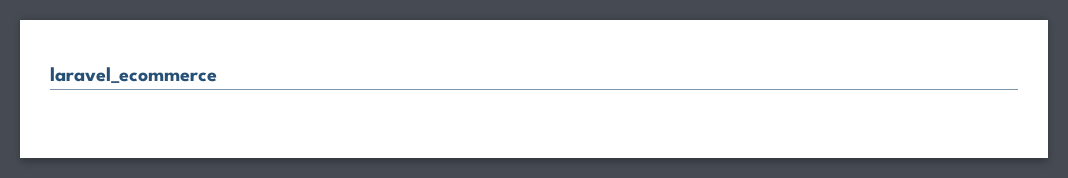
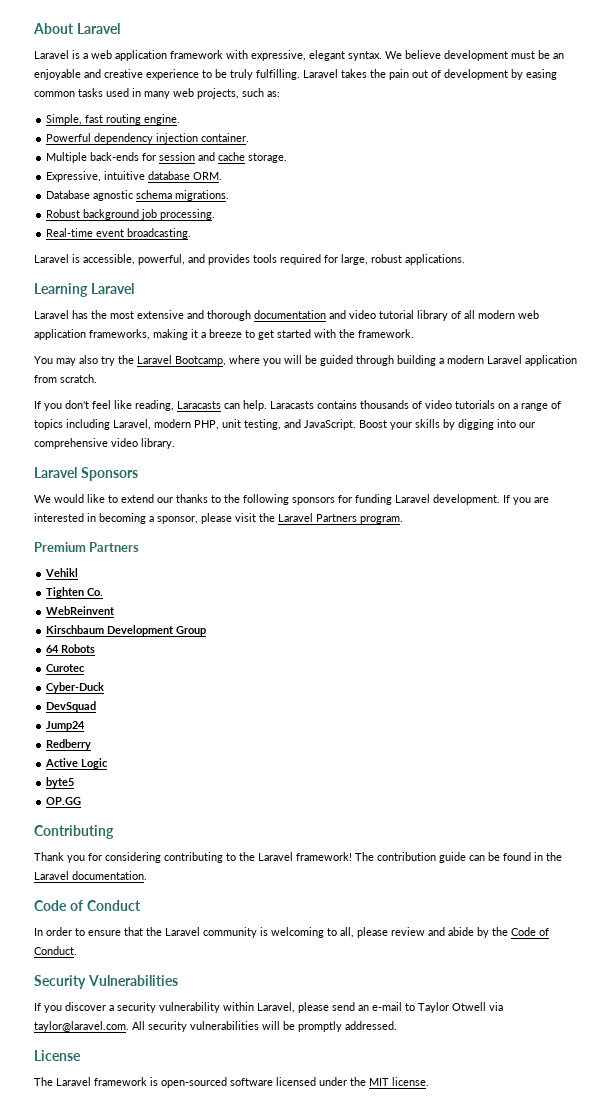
- laravel_ecommerce
+ About Laravel
+ Laravel is a web application framework with expressive, elegant syntax. We believe development must be an enjoyable and creative experience to be truly fulfilling. Laravel takes the pain out of development by easing common tasks used in many web projects, such as:
+ Simple, fast routing engine.
+ Powerful dependency injection container.
+ Multiple back-ends for session and cache storage.
+ Expressive, intuitive database ORM.
+ Database agnostic schema migrations.
+ Robust background job processing.
+ Real-time event broadcasting.
+ Laravel is accessible, powerful, and provides tools required for large, robust applications.
+ Learning Laravel
+ Laravel has the most extensive and thorough documentation and video tutorial library of all modern web application frameworks, making it a breeze to get started with the framework.
+ You may also try the Laravel Bootcamp, where you will be guided through building a modern Laravel application from scratch.
+ If you don't feel like reading, Laracasts can help. Laracasts contains thousands of video tutorials on a range of topics including Laravel, modern PHP, unit testing, and JavaScript. Boost your skills by digging into our comprehensive video library.
+ Laravel Sponsors
+ We would like to extend our thanks to the following sponsors for funding Laravel development. If you are interested in becoming a sponsor, please visit the Laravel Partners program.
+ Premium Partners
+ Vehikl
+ Tighten Co.
+ WebReinvent
+ Kirschbaum Development Group
+ 64 Robots
+ Curotec
+ Cyber-Duck
+ DevSquad
+ Jump24
+ Redberry
+ Active Logic
+ byte5
+ OP.GG
+ Contributing
+ Thank you for considering contributing to the Laravel framework! The contribution guide can be found in the Laravel documentation.
+ Code of Conduct
+ In order to ensure that the Laravel community is welcoming to all, please review and abide by the Code of Conduct.
+ Security Vulnerabilities
+ If you discover a security vulnerability within Laravel, please send an e-mail to Taylor Otwell via taylor@laravel.com. All security vulnerabilities will be promptly addressed.
+ License
+ The Laravel framework is open-sourced software licensed under the MIT license.

